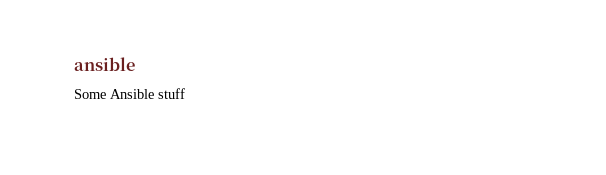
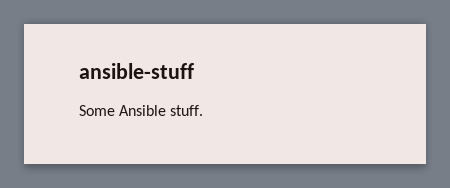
- ansible
+ ansible-stuff
- Some Ansible stuff
+ Some Ansible stuff.

